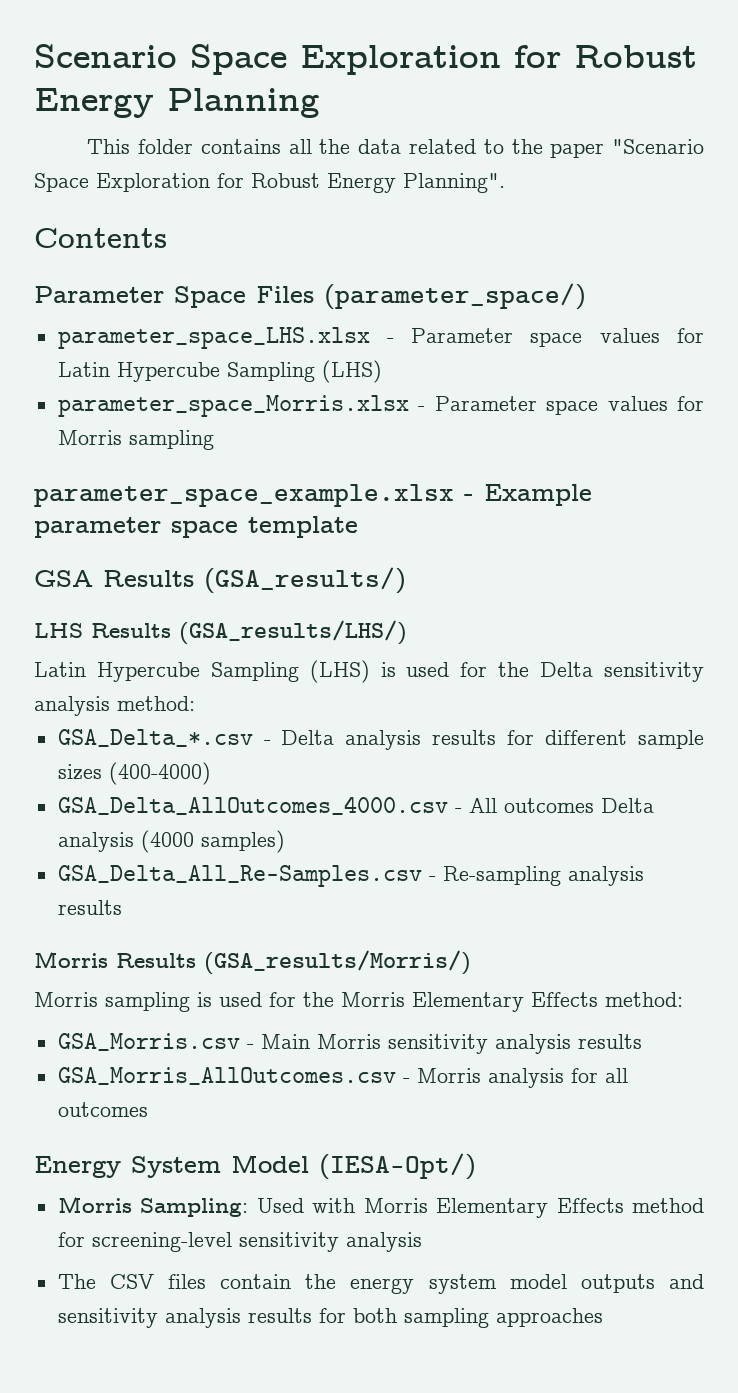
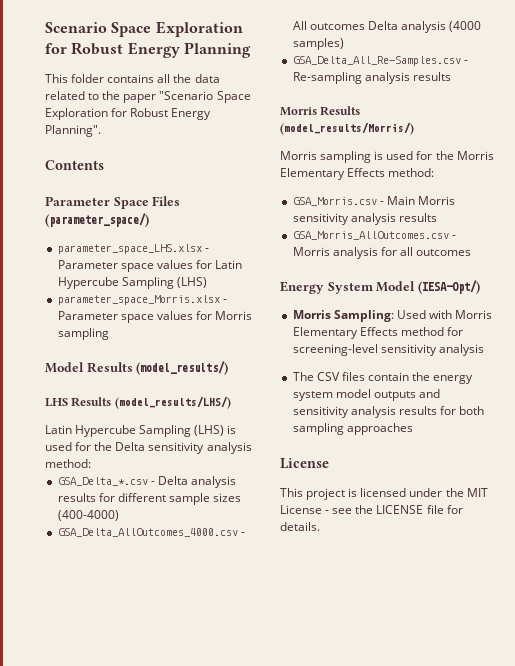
- parameter_space_example.xlsx - Example parameter space template
- GSA Results (GSA_results/)
+ Model Results (model_results/)
- LHS Results (GSA_results/LHS/)
+ LHS Results (model_results/LHS/)
- Morris Results (GSA_results/Morris/)
+ Morris Results (model_results/Morris/)
  The CSV files contain the energy system model outputs and sensitivity analysis results for both sampling approaches
+ License
+ This project is licensed under the MIT License - see the LICENSE file for details.

